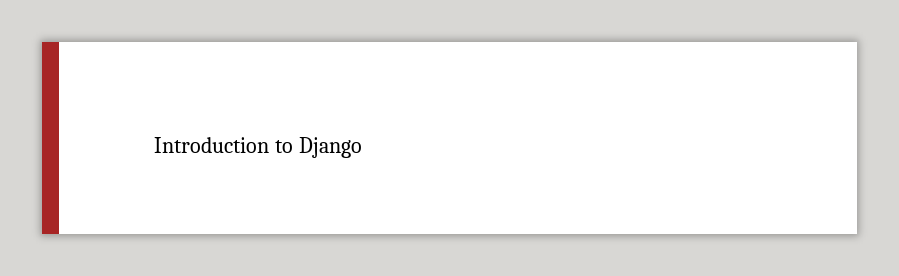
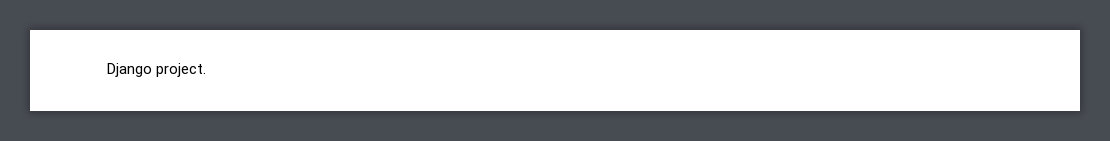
- Introduction to Django
+ Django project.

